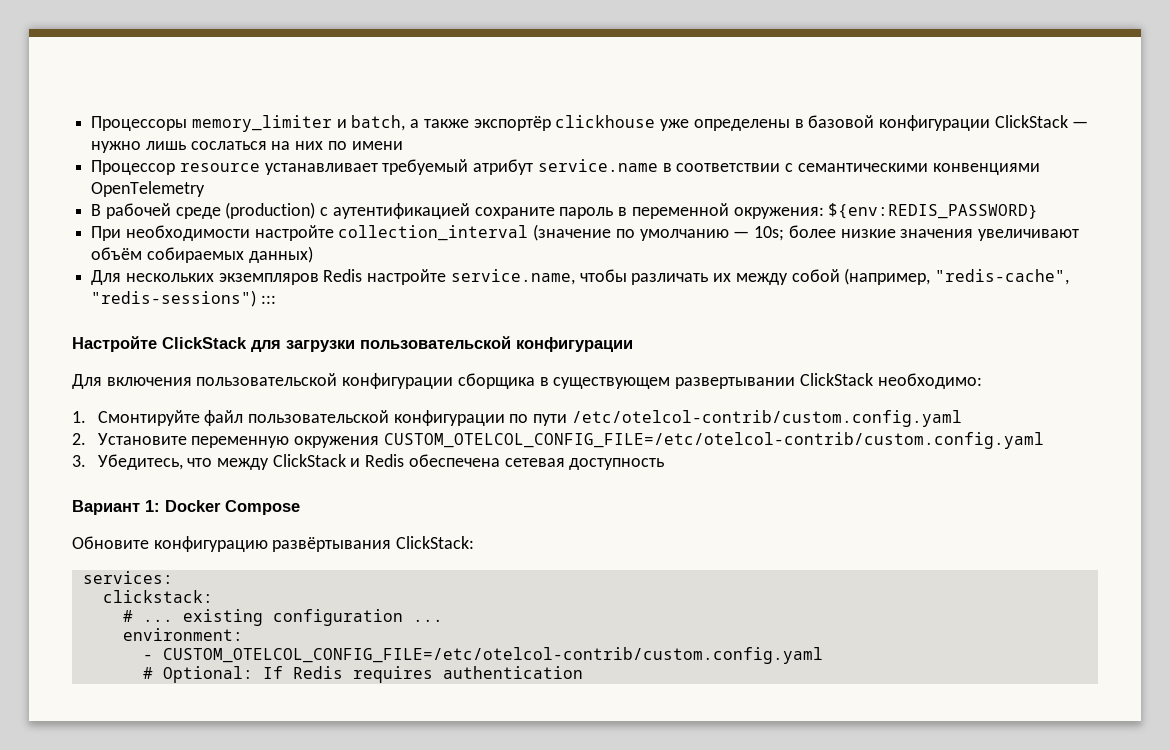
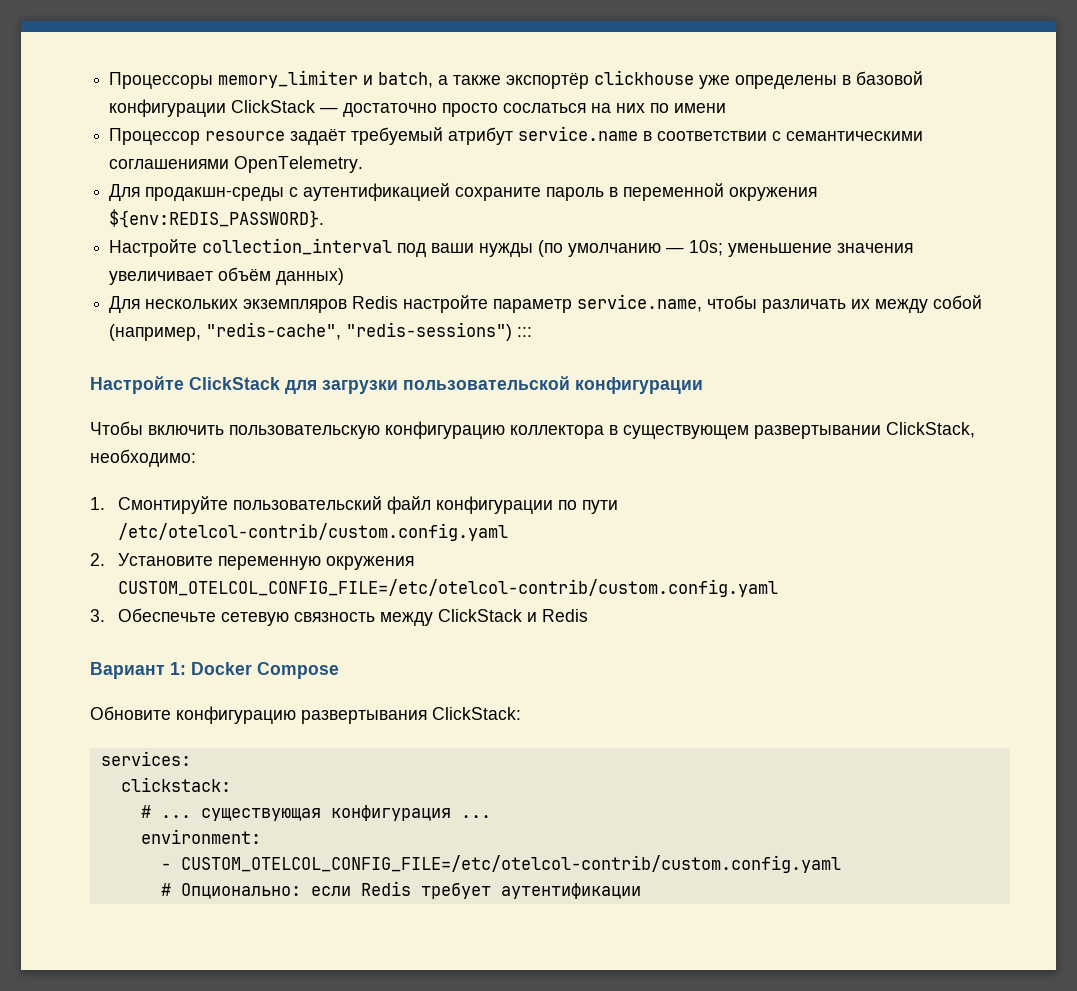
- Процессоры memory_limiter и batch, а также экспортёр clickhouse уже определены в базовой конфигурации ClickStack — нужно лишь сослаться на них по имени
+ Процессоры memory_limiter и batch, а также экспортёр clickhouse уже определены в базовой конфигурации ClickStack — достаточно просто сослаться на них по имени
- Процессор resource устанавливает требуемый атрибут service.name в соответствии с семантическими конвенциями OpenTelemetry
- В рабочей среде (production) с аутентификацией сохраните пароль в переменной окружения: ${env:REDIS_PASSWORD}
- При необходимости настройте collection_interval (значение по умолчанию — 10s; более низкие значения увеличивают объём собираемых данных)
+ Процессор resource задаёт требуемый атрибут service.name в соответствии с семантическими соглашениями OpenTelemetry.
+ Для продакшн-среды с аутентификацией сохраните пароль в переменной окружения ${env:REDIS_PASSWORD}.
+ Настройте collection_interval под ваши нужды (по умолчанию — 10s; уменьшение значения увеличивает объём данных)
- Для нескольких экземпляров Redis настройте service.name, чтобы различать их между собой (например, "redis-cache", "redis-sessions") :::
+ Для нескольких экземпляров Redis настройте параметр service.name, чтобы различать их между собой (например, "redis-cache", "redis-sessions") :::
- Для включения пользовательской конфигурации сборщика в существующем развертывании ClickStack необходимо:
+ Чтобы включить пользовательскую конфигурацию коллектора в существующем развертывании ClickStack, необходимо:
- 1. Смонтируйте файл пользовательской конфигурации по пути /etc/otelcol-contrib/custom.config.yaml
+ 1. Смонтируйте пользовательский файл конфигурации по пути /etc/otelcol-contrib/custom.config.yaml
- 3. Убедитесь, что между ClickStack и Redis обеспечена сетевая доступность
+ 3. Обеспечьте сетевую связность между ClickStack и Redis
- Обновите конфигурацию развёртывания ClickStack:
+ Обновите конфигурацию развертывания ClickStack:
- # ... existing configuration ...
+ # ... существующая конфигурация ...
- # Optional: If Redis requires authentication
+ # Опционально: если Redis требует аутентификации

